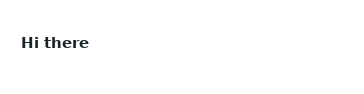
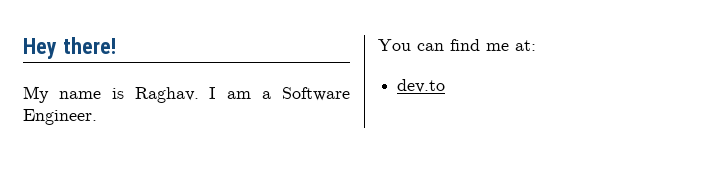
- Hi there
+ Hey there!
+ My name is Raghav. I am a Software Engineer.
+ You can find me at:
+ dev.to

